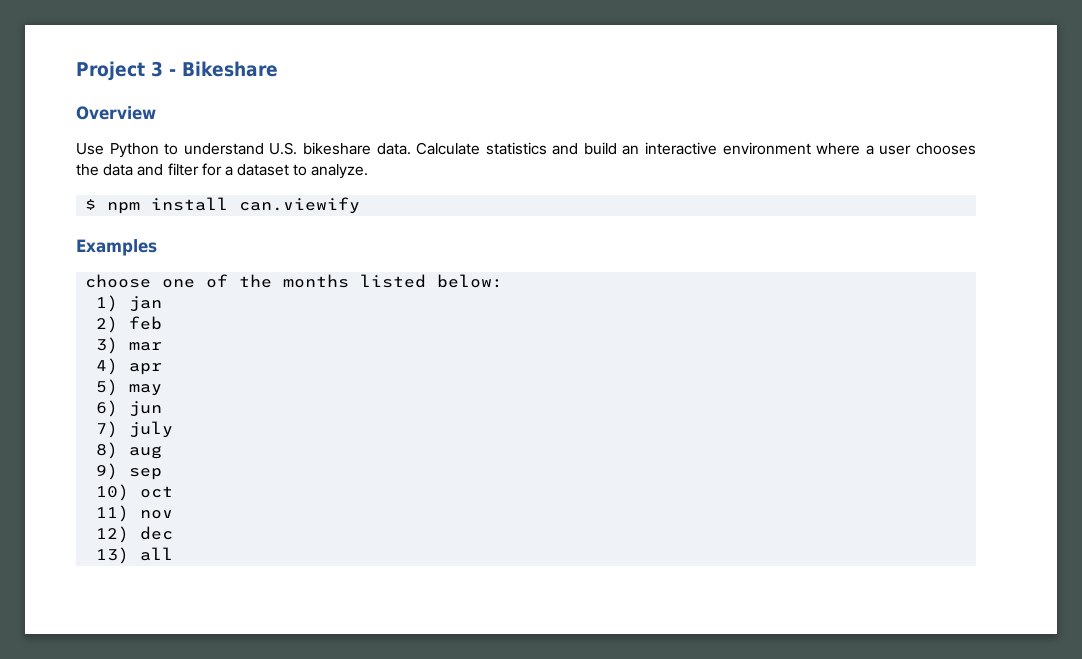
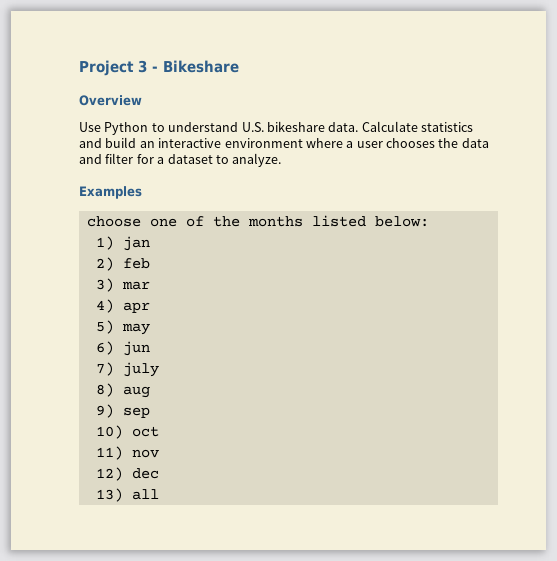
- $ npm install can.viewify

